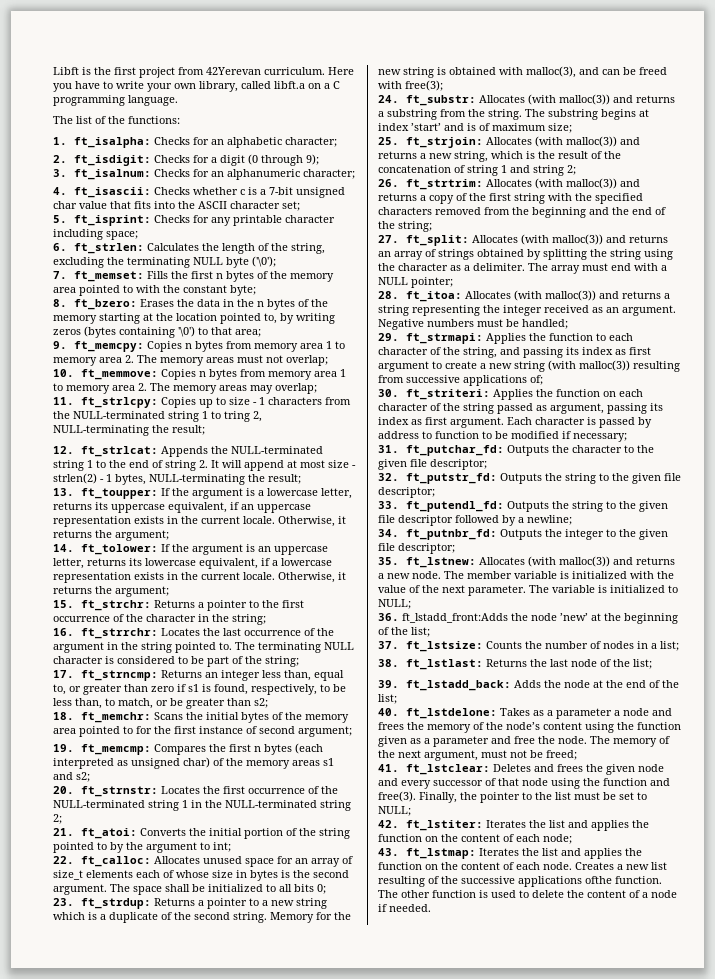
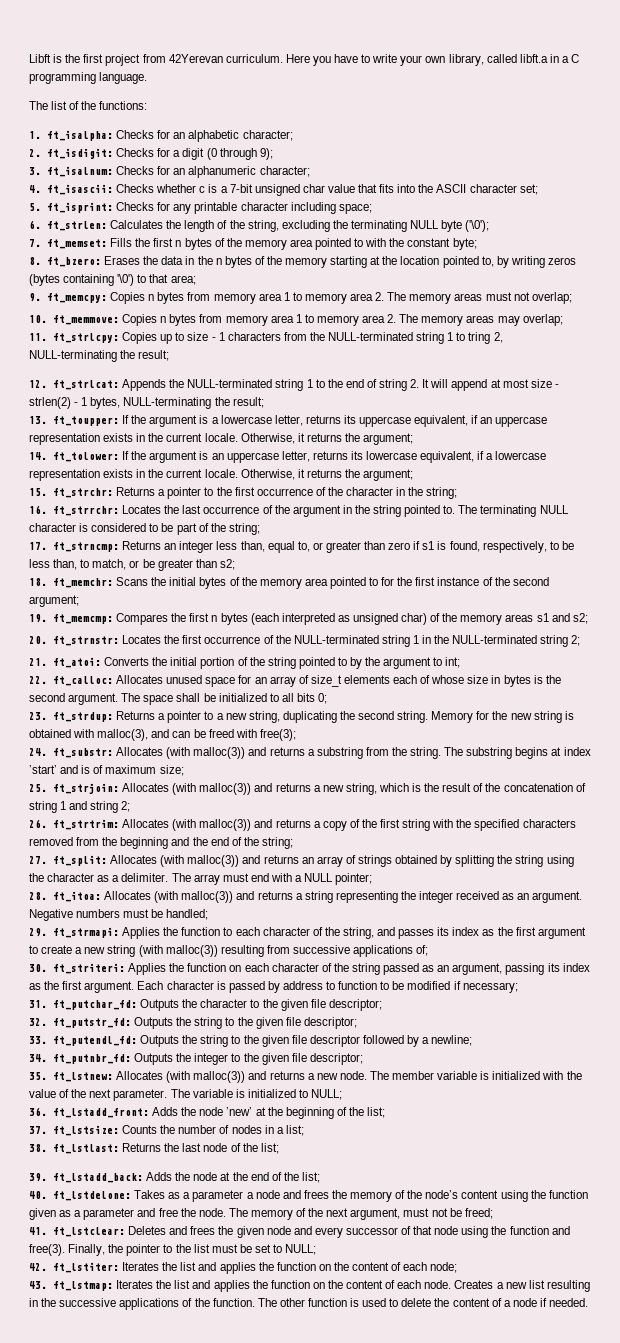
- Here you have to write your own library, called libft.a on a C programming language.
+ Here you have to write your own library, called libft.a in a C programming language.
- 18. ft_memchr: Scans the initial bytes of the memory area pointed to for the first instance of second argument;
+ 18. ft_memchr: Scans the initial bytes of the memory area pointed to for the first instance of the second argument;
- 23. ft_strdup: Returns a pointer to a new string which is a duplicate of the second string.
+ 23. ft_strdup: Returns a pointer to a new string, duplicating the second string.
- 29. ft_strmapi: Applies the function to each character of the string, and passing its index as first argument to create a new string (with malloc(3)) resulting from successive applications of;
+ 29. ft_strmapi: Applies the function to each character of the string, and passes its index as the first argument to create a new string (with malloc(3)) resulting from successive applications of;
- 30. ft_striteri: Applies the function on each character of the string passed as argument, passing its index as first argument.
+ 30. ft_striteri: Applies the function on each character of the string passed as an argument, passing its index as the first argument.
- 36. ft_lstadd_front:Adds the node ’new’ at the beginning of the list;
+ 36. ft_lstadd_front: Adds the node ’new’ at the beginning of the list;
- Creates a new list resulting of the successive applications ofthe function.
+ Creates a new list resulting in the successive applications of the function.

